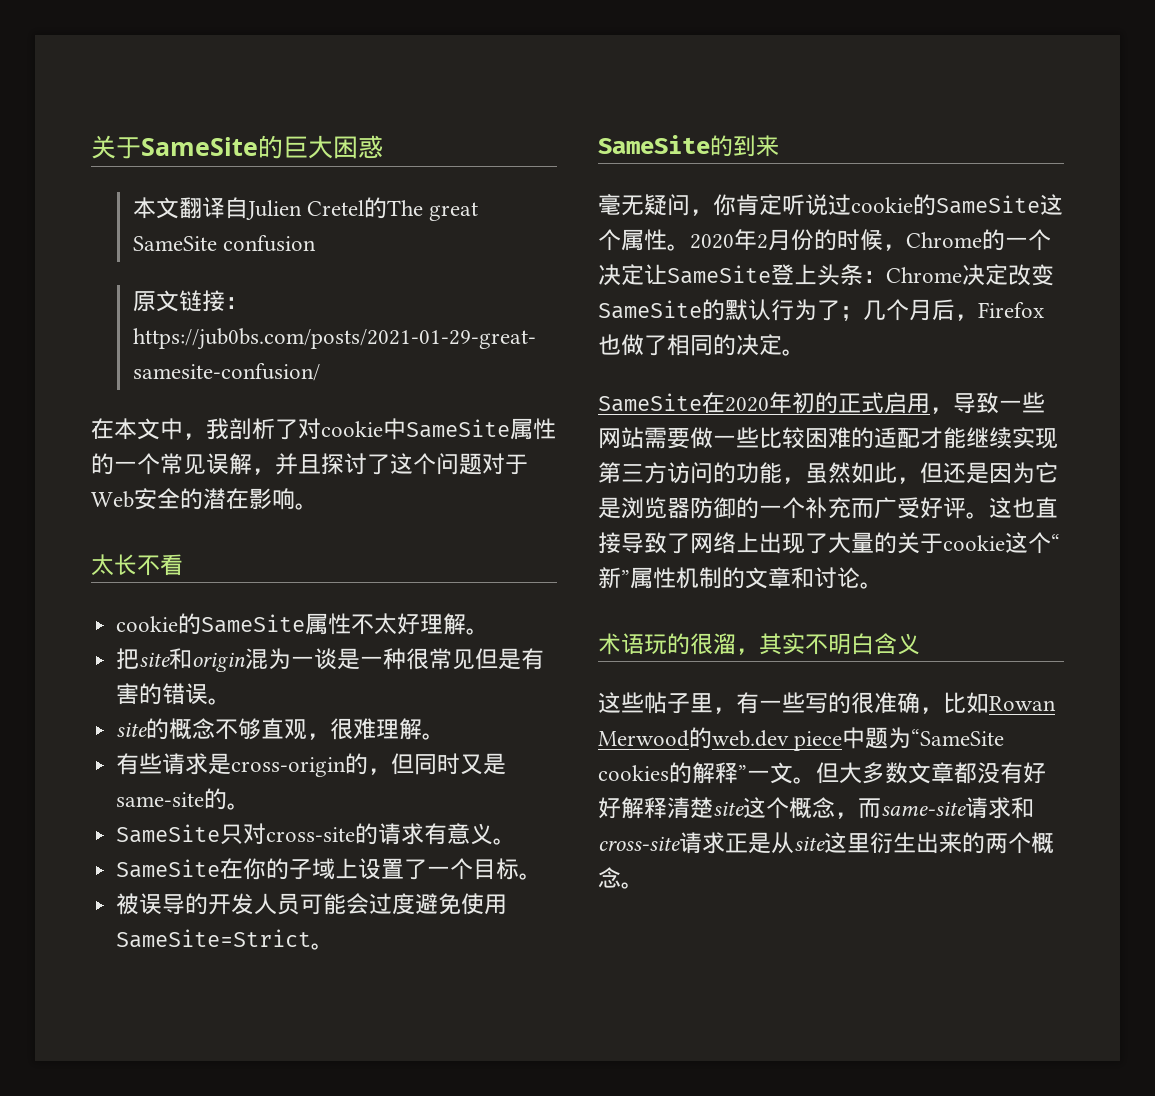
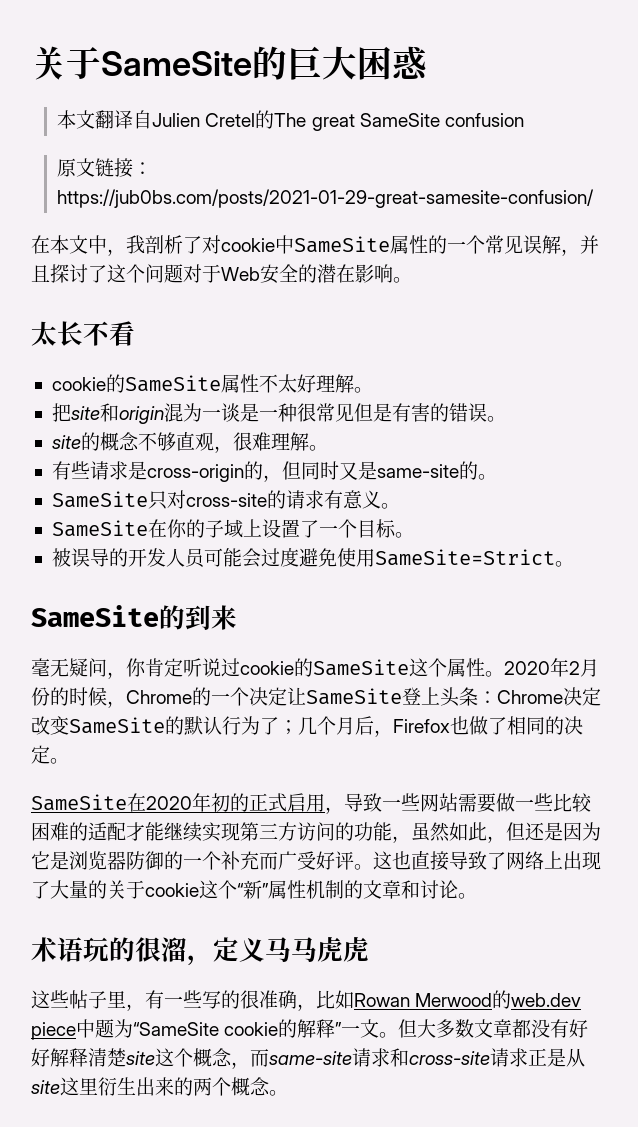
- 术语玩的很溜，其实不明白含义
+ 术语玩的很溜，定义马马虎虎
- 这些帖子里，有一些写的很准确，比如Rowan Merwood的web.dev piece中题为“SameSite cookies的解释”一文。
+ 这些帖子里，有一些写的很准确，比如Rowan Merwood的web.dev piece中题为“SameSite cookie的解释”一文。

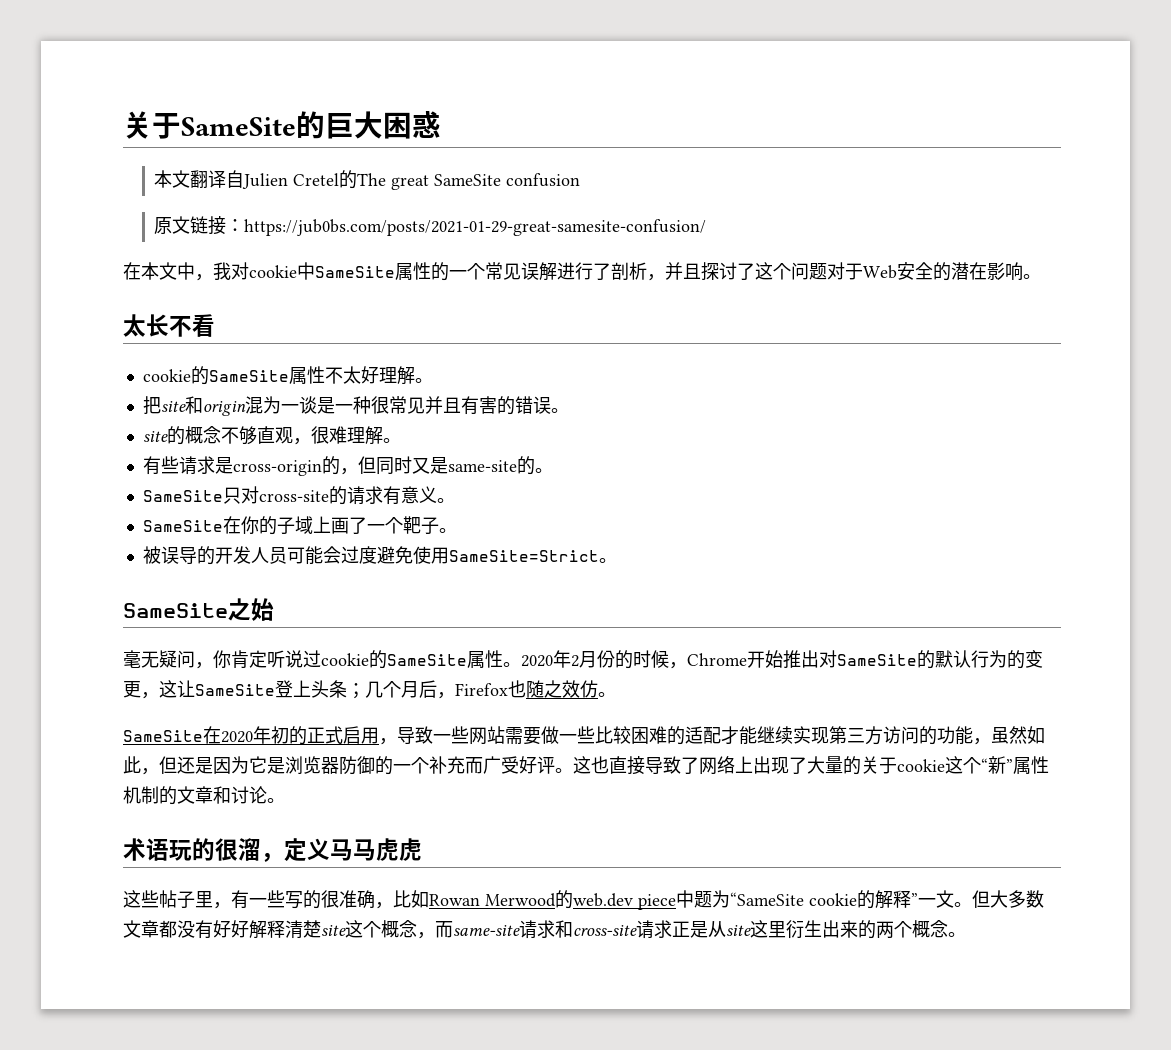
- 在本文中，我剖析了对cookie中SameSite属性的一个常见误解，并且探讨了这个问题对于Web安全的潜在影响。
+ 在本文中，我对cookie中SameSite属性的一个常见误解进行了剖析，并且探讨了这个问题对于Web安全的潜在影响。
- 把site和origin混为一谈是一种很常见但是有害的错误。
+ 把site和origin混为一谈是一种很常见并且有害的错误。
- SameSite在你的子域上设置了一个目标。
+ SameSite在你的子域上画了一个靶子。
- SameSite的到来
+ SameSite之始
- 毫无疑问，你肯定听说过cookie的SameSite这个属性。
+ 毫无疑问，你肯定听说过cookie的SameSite属性。
- 2020年2月份的时候，Chrome的一个决定让SameSite登上头条：Chrome决定改变SameSite的默认行为了；几个月后，Firefox也做了相同的决定。
+ 2020年2月份的时候，Chrome开始推出对SameSite的默认行为的变更，这让SameSite登上头条；几个月后，Firefox也随之效仿。

